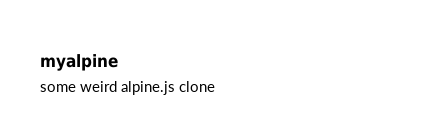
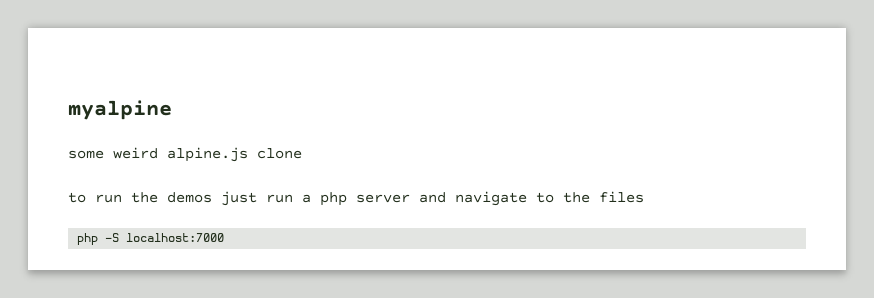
+ to run the demos just run a php server and navigate to the files
+ php -S localhost:7000

